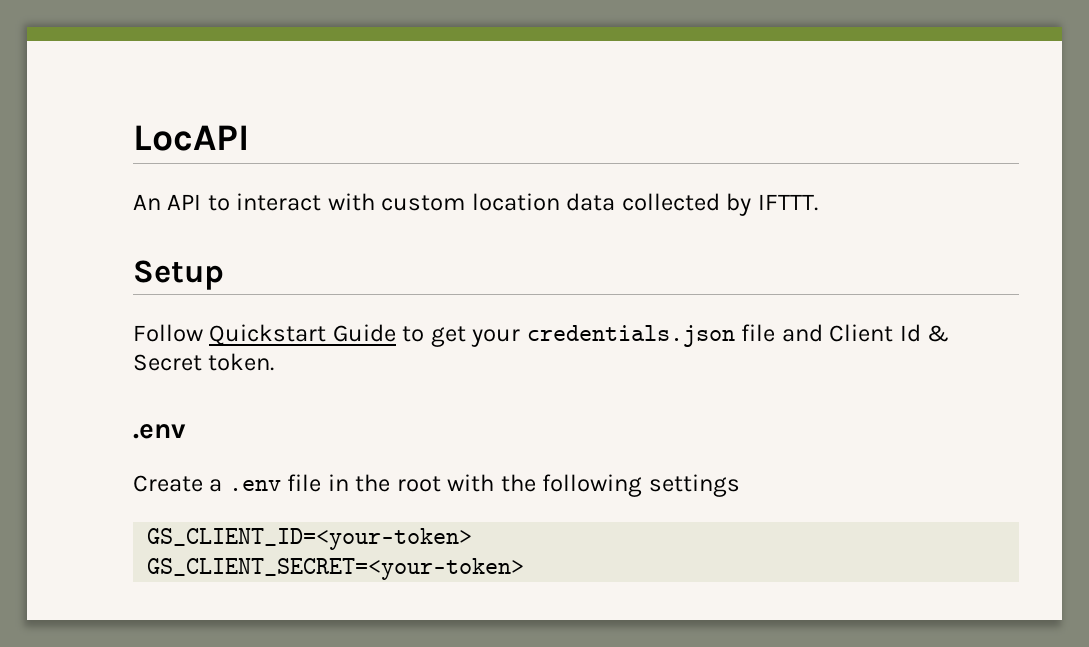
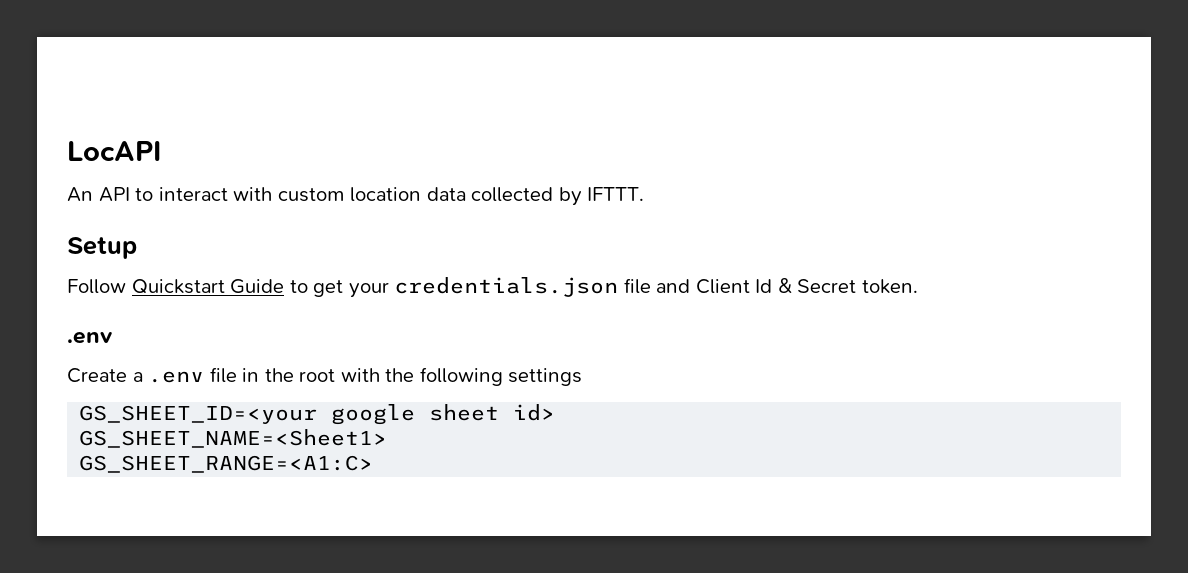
- GS_CLIENT_ID=<your-token>
- GS_CLIENT_SECRET=<your-token>
+ GS_SHEET_ID=<your google sheet id>
+ GS_SHEET_NAME=<Sheet1>
+ GS_SHEET_RANGE=<A1:C>

